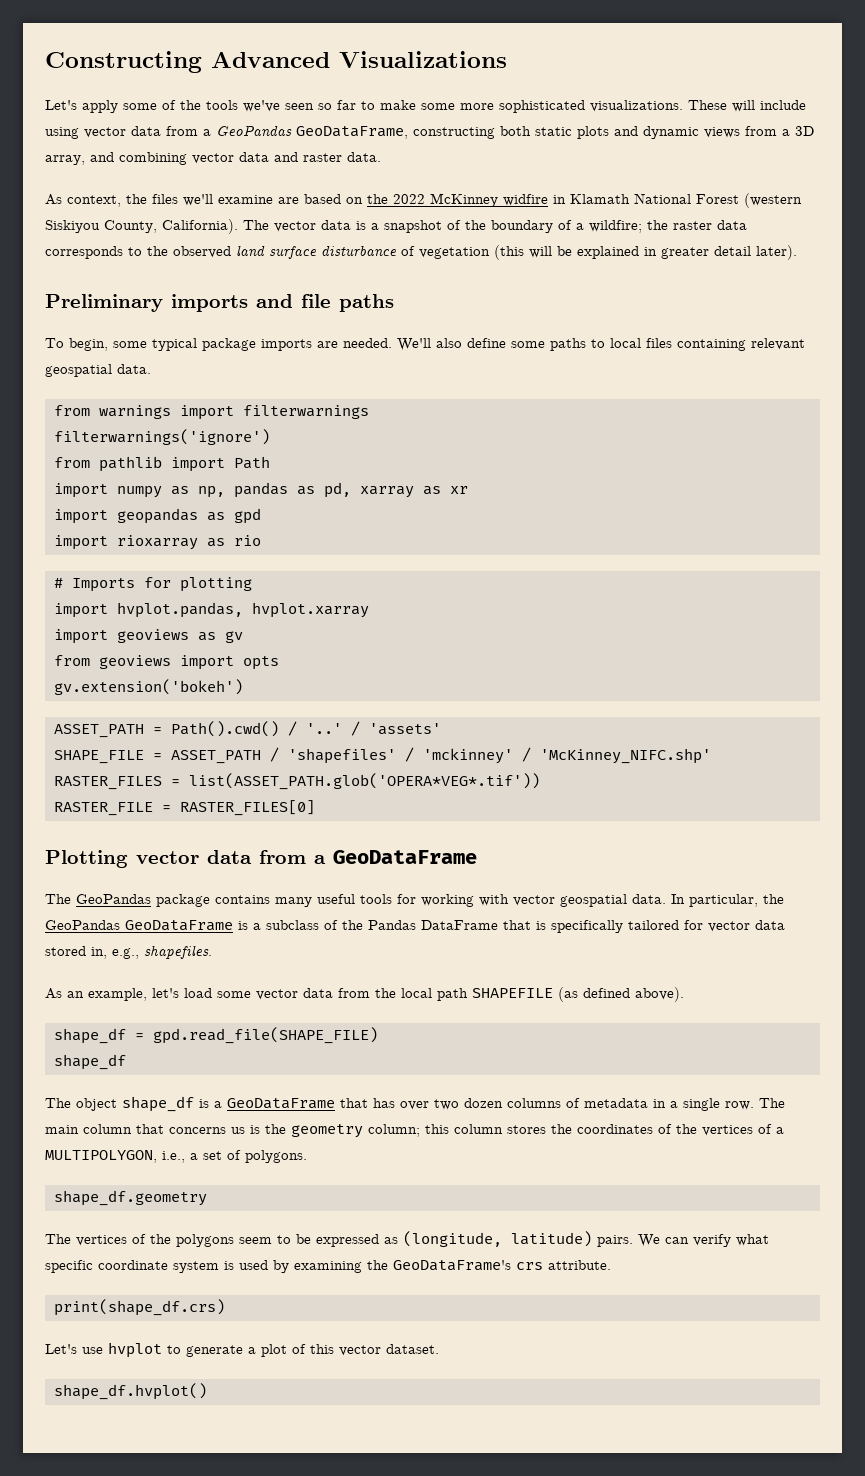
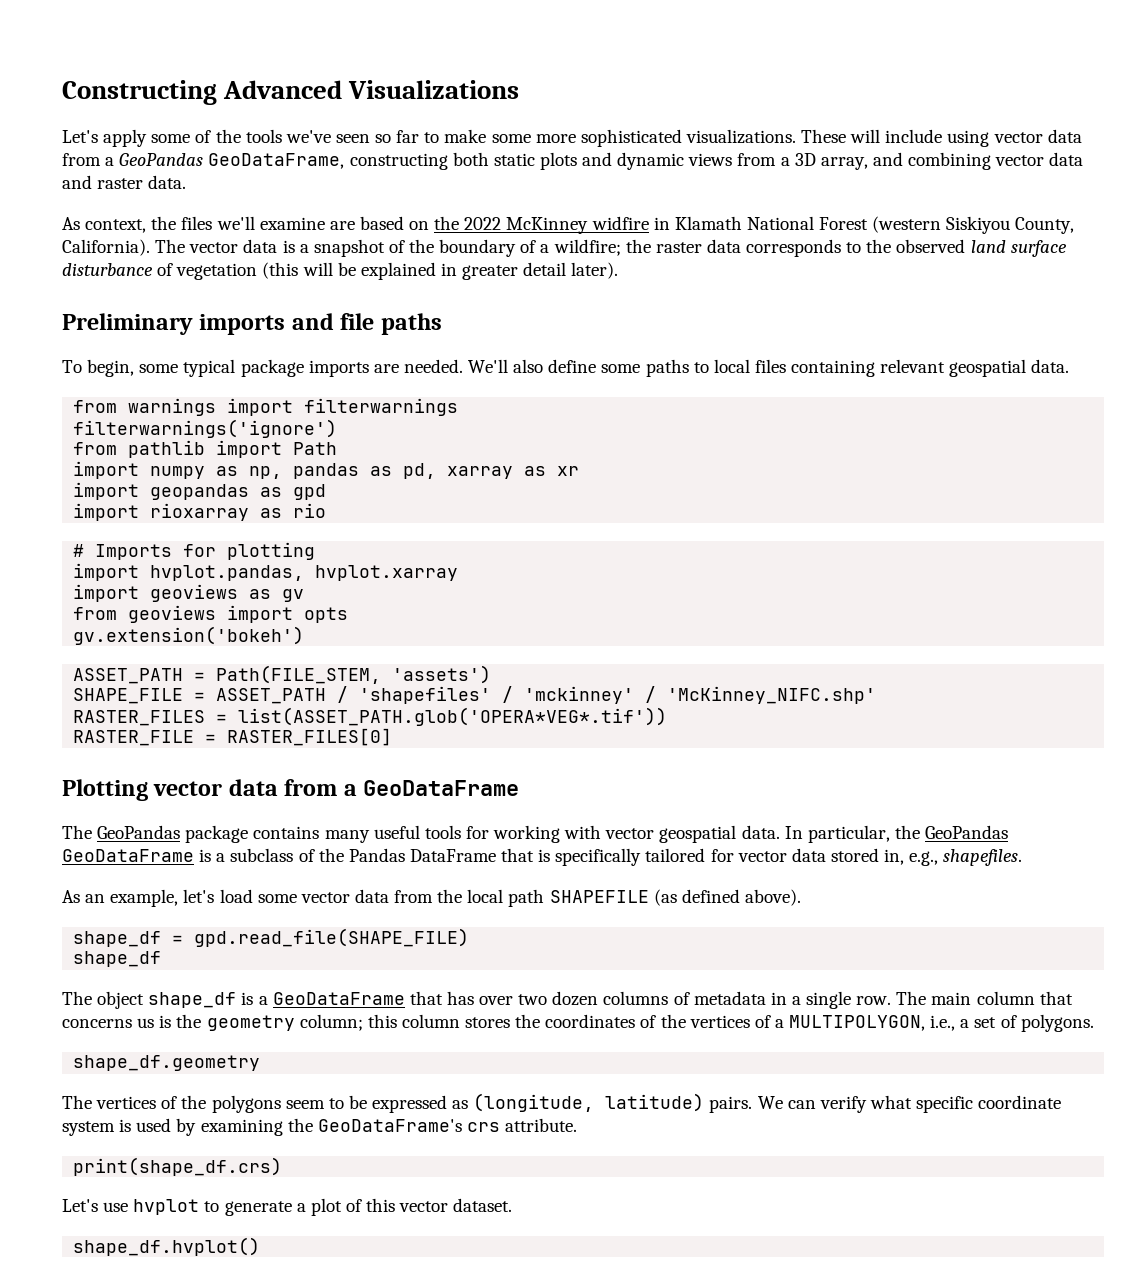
- ASSET_PATH = Path().cwd() / '..' / 'assets'
+ ASSET_PATH = Path(FILE_STEM, 'assets')

